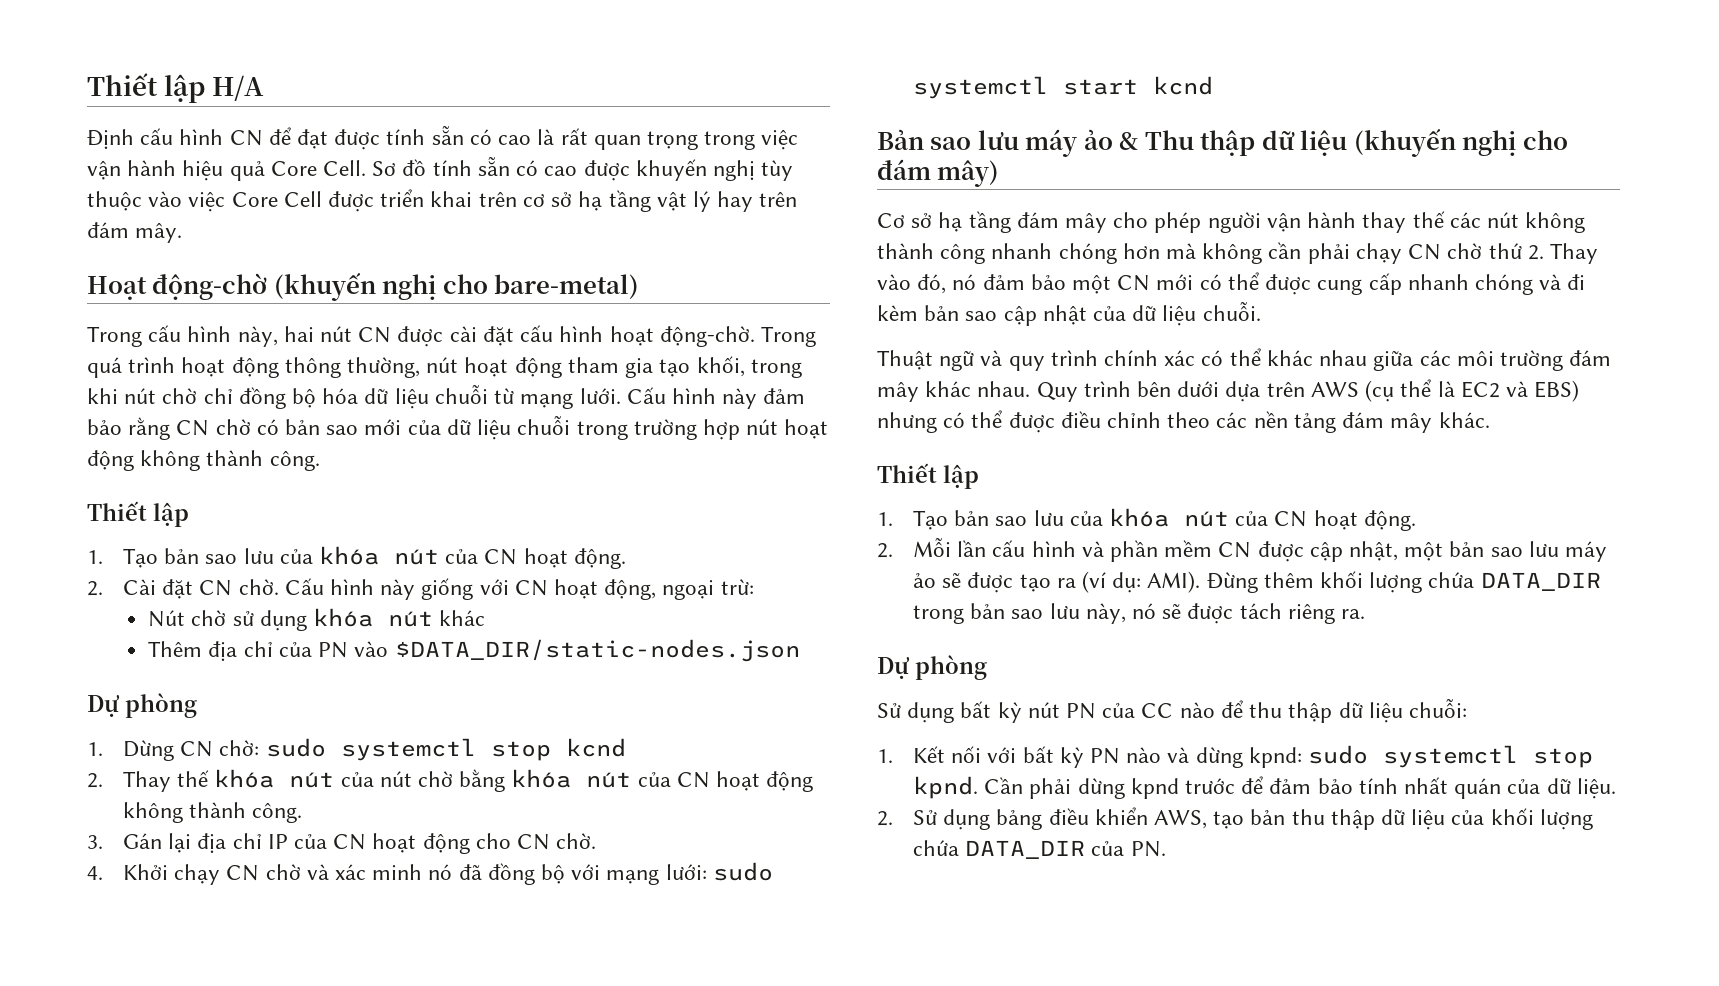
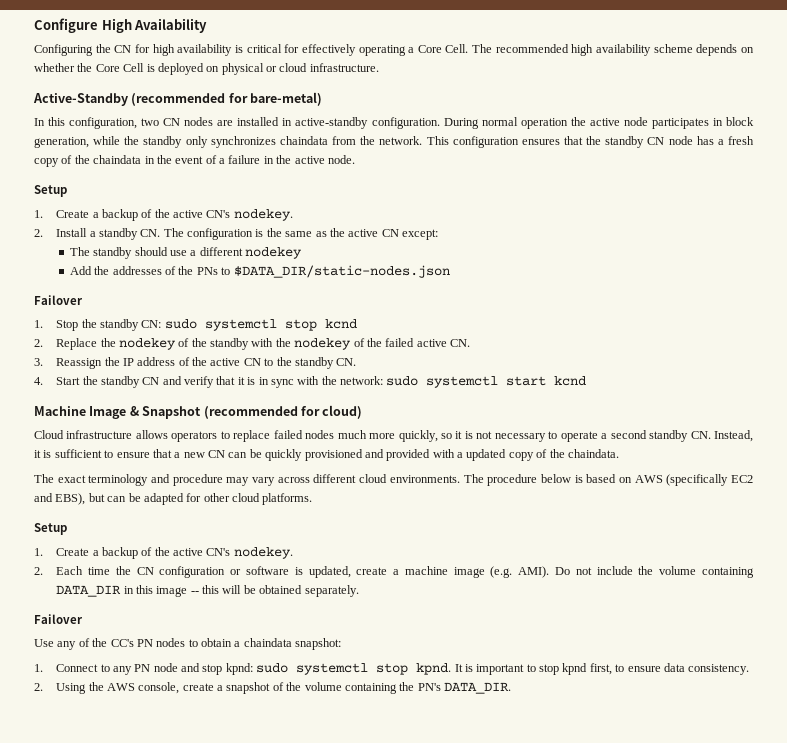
- Thiết lập H/A
- Định cấu hình CN để đạt được tính sẵn có cao là rất quan trọng trong việc vận hành hiệu quả Core Cell. Sơ đồ tính sẵn có cao được khuyến nghị tùy thuộc vào việc Core Cell được triển khai trên cơ sở hạ tầng vật lý hay trên đám mây.
- Hoạt động-chờ (khuyến nghị cho bare-metal)
- Trong cấu hình này, hai nút CN được cài đặt cấu hình hoạt động-chờ. Trong quá trình hoạt động thông thường, nút hoạt động tham gia tạo khối, trong khi nút chờ chỉ đồng bộ hóa dữ liệu chuỗi từ mạng lưới. Cấu hình này đảm bảo rằng CN chờ có bản sao mới của dữ liệu chuỗi trong trường hợp nút hoạt động không thành công.
- Thiết lập
- 1. Tạo bản sao lưu của khóa nút của CN hoạt động.
- 2. Cài đặt CN chờ. Cấu hình này giống với CN hoạt động, ngoại trừ:
- Nút chờ sử dụng khóa nút khác
- Thêm địa chỉ của PN vào $DATA_DIR/static-nodes.json
- Dự phòng
- 1. Dừng CN chờ: sudo systemctl stop kcnd
+ Configure High Availability
+ Configuring the CN for high availability is critical for effectively operating a Core Cell. The recommended high availability scheme depends on whether the Core Cell is deployed on physical or cloud infrastructure.
+ Active-Standby (recommended for bare-metal)
+ In this configuration, two CN nodes are installed in active-standby configuration. During normal operation the active node participates in block generation, while the standby only synchronizes chaindata from the network. This configuration ensures that the standby CN node has a fresh copy of the chaindata in the event of a failure in the active node.
+ Setup
+ 1. Create a backup of the active CN's nodekey.
+ 2. Install a standby CN. The configuration is the same as the active CN except:
+ The standby should use a different nodekey
+ Add the addresses of the PNs to $DATA_DIR/static-nodes.json
+ Failover
+ 1. Stop the standby CN: sudo systemctl stop kcnd
- 2. Thay thế khóa nút của nút chờ bằng khóa nút của CN hoạt động không thành công.
- 3. Gán lại địa chỉ IP của CN hoạt động cho CN chờ.
- 4. Khởi chạy CN chờ và xác minh nó đã đồng bộ với mạng lưới: sudo systemctl start kcnd
- Bản sao lưu máy ảo & Thu thập dữ liệu (khuyến nghị cho đám mây)
- Cơ sở hạ tầng đám mây cho phép người vận hành thay thế các nút không thành công nhanh chóng hơn mà không cần phải chạy CN chờ thứ 2. Thay vào đó, nó đảm bảo một CN mới có thể được cung cấp nhanh chóng và đi kèm bản sao cập nhật của dữ liệu chuỗi.
- Thuật ngữ và quy trình chính xác có thể khác nhau giữa các môi trường đám mây khác nhau. Quy trình bên dưới dựa trên AWS (cụ thể là EC2 và EBS) nhưng có thể được điều chỉnh theo các nền tảng đám mây khác.
- Thiết lập
- 1. Tạo bản sao lưu của khóa nút của CN hoạt động.
- 2. Mỗi lần cấu hình và phần mềm CN được cập nhật, một bản sao lưu máy ảo sẽ được tạo ra (ví dụ: AMI). Đừng thêm khối lượng chứa DATA_DIR trong bản sao lưu này, nó sẽ được tách riêng ra.
- Dự phòng
- Sử dụng bất kỳ nút PN của CC nào để thu thập dữ liệu chuỗi:
- 1. Kết nối với bất kỳ PN nào và dừng kpnd: sudo systemctl stop kpnd.
+ 2. Replace the nodekey of the standby with the nodekey of the failed active CN.
+ 3. Reassign the IP address of the active CN to the standby CN.
+ 4. Start the standby CN and verify that it is in sync with the network: sudo systemctl start kcnd
+ Machine Image & Snapshot (recommended for cloud)
+ Cloud infrastructure allows operators to replace failed nodes much more quickly, so it is not necessary to operate a second standby CN. Instead, it is sufficient to ensure that a new CN can be quickly provisioned and provided with a updated copy of the chaindata.
+ The exact terminology and procedure may vary across different cloud environments. The procedure below is based on AWS (specifically EC2 and EBS), but can be adapted for other cloud platforms.
+ Setup
+ 1. Create a backup of the active CN's nodekey.
+ 2. Each time the CN configuration or software is updated, create a machine image (e.g. AMI). Do not include the volume containing DATA_DIR in this image -- this will be obtained separately.
+ Failover
+ Use any of the CC's PN nodes to obtain a chaindata snapshot:
+ 1. Connect to any PN node and stop kpnd: sudo systemctl stop kpnd.
- Cần phải dừng kpnd trước để đảm bảo tính nhất quán của dữ liệu.
- 2. Sử dụng bảng điều khiển AWS, tạo bản thu thập dữ liệu của khối lượng chứa DATA_DIR của PN.
+ It is important to stop kpnd first, to ensure data consistency.
+ 2. Using the AWS console, create a snapshot of the volume containing the PN's DATA_DIR.

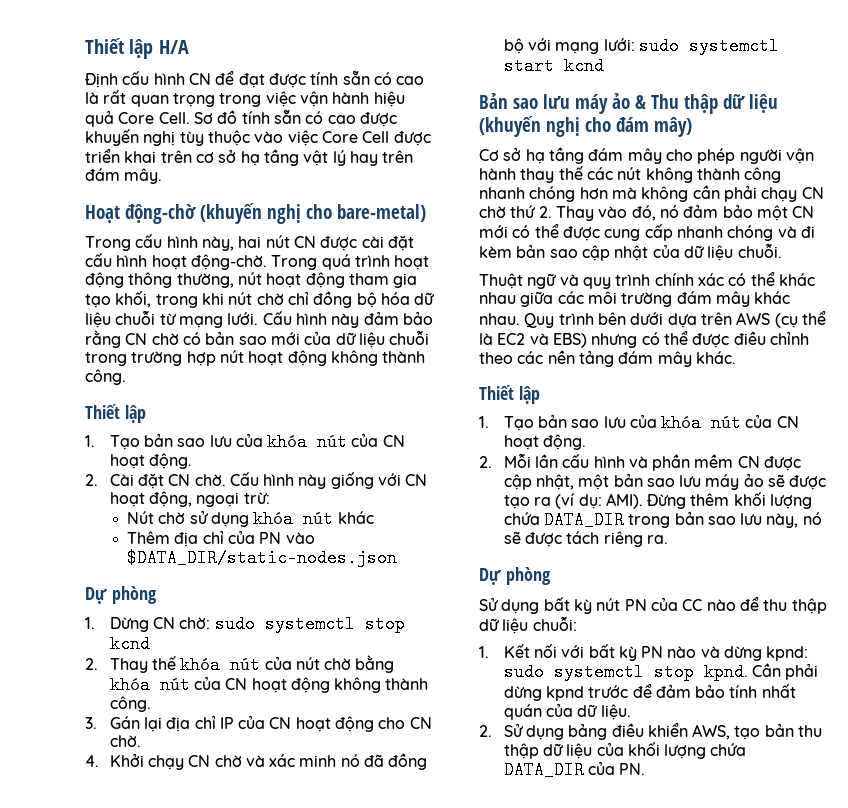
- Configure High Availability
- Configuring the CN for high availability is critical for effectively operating a Core Cell. The recommended high availability scheme depends on whether the Core Cell is deployed on physical or cloud infrastructure.
- Active-Standby (recommended for bare-metal)
- In this configuration, two CN nodes are installed in active-standby configuration. During normal operation the active node participates in block generation, while the standby only synchronizes chaindata from the network. This configuration ensures that the standby CN node has a fresh copy of the chaindata in the event of a failure in the active node.
- Setup
- 1. Create a backup of the active CN's nodekey.
- 2. Install a standby CN. The configuration is the same as the active CN except:
- The standby should use a different nodekey
- Add the addresses of the PNs to $DATA_DIR/static-nodes.json
- Failover
- 1. Stop the standby CN: sudo systemctl stop kcnd
+ Thiết lập H/A
+ Định cấu hình CN để đạt được tính sẵn có cao là rất quan trọng trong việc vận hành hiệu quả Core Cell. Sơ đồ tính sẵn có cao được khuyến nghị tùy thuộc vào việc Core Cell được triển khai trên cơ sở hạ tầng vật lý hay trên đám mây.
+ Hoạt động-chờ (khuyến nghị cho bare-metal)
+ Trong cấu hình này, hai nút CN được cài đặt cấu hình hoạt động-chờ. Trong quá trình hoạt động thông thường, nút hoạt động tham gia tạo khối, trong khi nút chờ chỉ đồng bộ hóa dữ liệu chuỗi từ mạng lưới. Cấu hình này đảm bảo rằng CN chờ có bản sao mới của dữ liệu chuỗi trong trường hợp nút hoạt động không thành công.
+ Thiết lập
+ 1. Tạo bản sao lưu của khóa nút của CN hoạt động.
+ 2. Cài đặt CN chờ. Cấu hình này giống với CN hoạt động, ngoại trừ:
+ Nút chờ sử dụng khóa nút khác
+ Thêm địa chỉ của PN vào $DATA_DIR/static-nodes.json
+ Dự phòng
+ 1. Dừng CN chờ: sudo systemctl stop kcnd
- 2. Replace the nodekey of the standby with the nodekey of the failed active CN.
- 3. Reassign the IP address of the active CN to the standby CN.
- 4. Start the standby CN and verify that it is in sync with the network: sudo systemctl start kcnd
- Machine Image & Snapshot (recommended for cloud)
- Cloud infrastructure allows operators to replace failed nodes much more quickly, so it is not necessary to operate a second standby CN. Instead, it is sufficient to ensure that a new CN can be quickly provisioned and provided with a updated copy of the chaindata.
- The exact terminology and procedure may vary across different cloud environments. The procedure below is based on AWS (specifically EC2 and EBS), but can be adapted for other cloud platforms.
- Setup
- 1. Create a backup of the active CN's nodekey.
- 2. Each time the CN configuration or software is updated, create a machine image (e.g. AMI). Do not include the volume containing DATA_DIR in this image -- this will be obtained separately.
- Failover
- Use any of the CC's PN nodes to obtain a chaindata snapshot:
- 1. Connect to any PN node and stop kpnd: sudo systemctl stop kpnd.
+ 2. Thay thế khóa nút của nút chờ bằng khóa nút của CN hoạt động không thành công.
+ 3. Gán lại địa chỉ IP của CN hoạt động cho CN chờ.
+ 4. Khởi chạy CN chờ và xác minh nó đã đồng bộ với mạng lưới: sudo systemctl start kcnd
+ Bản sao lưu máy ảo & Thu thập dữ liệu (khuyến nghị cho đám mây)
+ Cơ sở hạ tầng đám mây cho phép người vận hành thay thế các nút không thành công nhanh chóng hơn mà không cần phải chạy CN chờ thứ 2. Thay vào đó, nó đảm bảo một CN mới có thể được cung cấp nhanh chóng và đi kèm bản sao cập nhật của dữ liệu chuỗi.
+ Thuật ngữ và quy trình chính xác có thể khác nhau giữa các môi trường đám mây khác nhau. Quy trình bên dưới dựa trên AWS (cụ thể là EC2 và EBS) nhưng có thể được điều chỉnh theo các nền tảng đám mây khác.
+ Thiết lập
+ 1. Tạo bản sao lưu của khóa nút của CN hoạt động.
+ 2. Mỗi lần cấu hình và phần mềm CN được cập nhật, một bản sao lưu máy ảo sẽ được tạo ra (ví dụ: AMI). Đừng thêm khối lượng chứa DATA_DIR trong bản sao lưu này, nó sẽ được tách riêng ra.
+ Dự phòng
+ Sử dụng bất kỳ nút PN của CC nào để thu thập dữ liệu chuỗi:
+ 1. Kết nối với bất kỳ PN nào và dừng kpnd: sudo systemctl stop kpnd.
- It is important to stop kpnd first, to ensure data consistency.
- 2. Using the AWS console, create a snapshot of the volume containing the PN's DATA_DIR.
+ Cần phải dừng kpnd trước để đảm bảo tính nhất quán của dữ liệu.
+ 2. Sử dụng bảng điều khiển AWS, tạo bản thu thập dữ liệu của khối lượng chứa DATA_DIR của PN.

